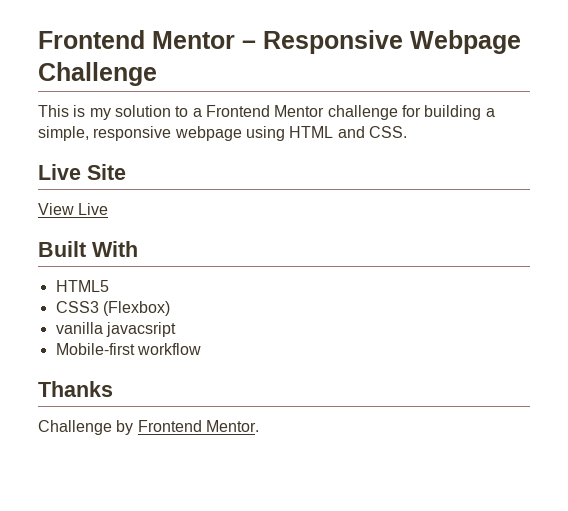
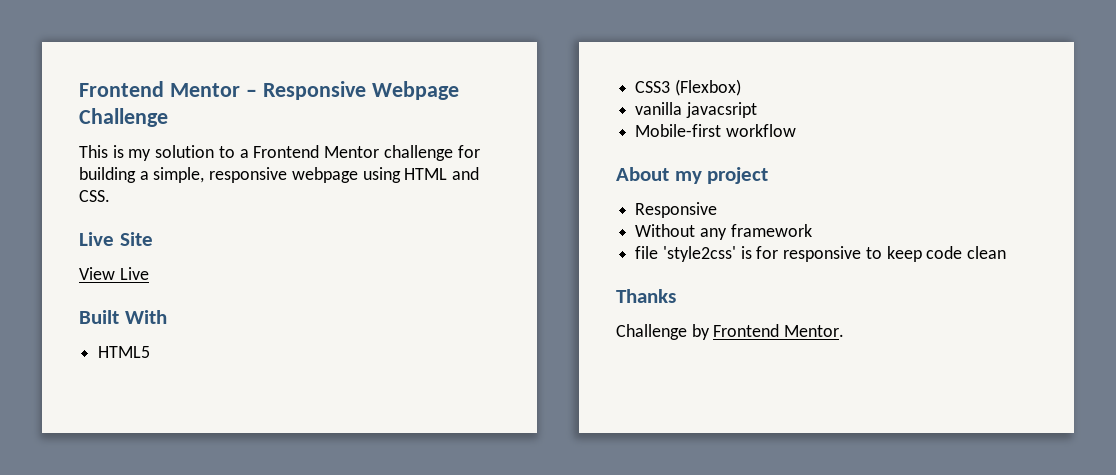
+ About my project
+ Responsive
+ Without any framework
+ file 'style2css' is for responsive to keep code clean

